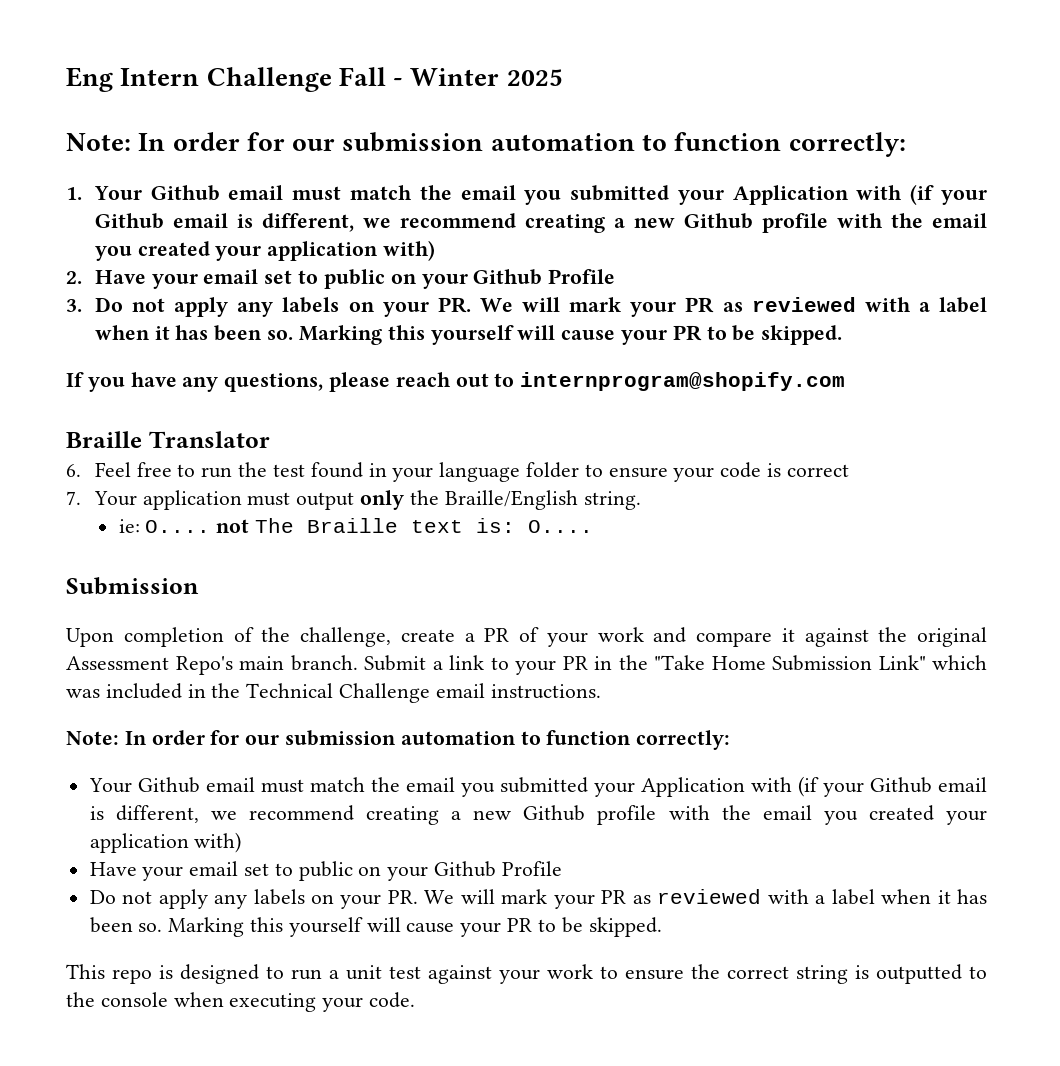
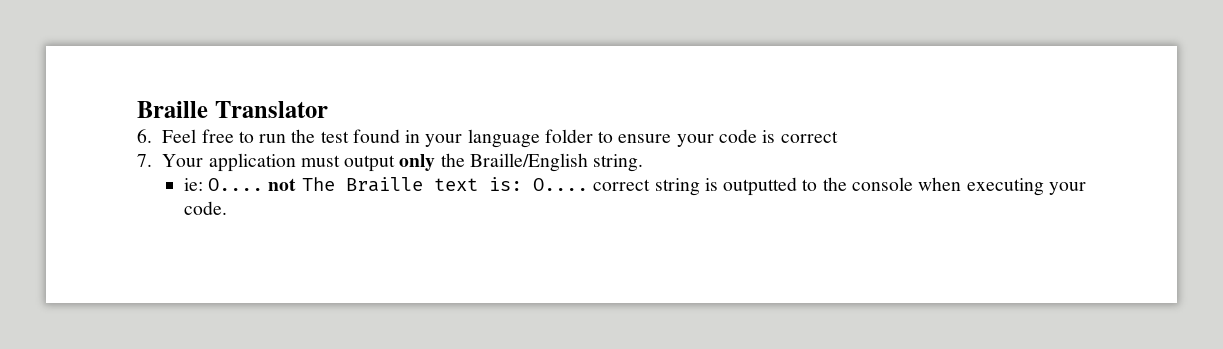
- Eng Intern Challenge Fall - Winter 2025
- Note: In order for our submission automation to function correctly:
- 1. Your Github email must match the email you submitted your Application with (if your Github email is different, we recommend creating a new Github profile with the email you created your application with)
- 2. Have your email set to public on your Github Profile
- 3. Do not apply any labels on your PR. We will mark your PR as reviewed with a label when it has been so. Marking this yourself will cause your PR to be skipped.
- If you have any questions, please reach out to internprogram@shopify.com
- ie: O.... not The Braille text is: O....
- Submission
- Upon completion of the challenge, create a PR of your work and compare it against the original Assessment Repo's main branch. Submit a link to your PR in the "Take Home Submission Link" which was included in the Technical Challenge email instructions.
- Note: In order for our submission automation to function correctly:
- Your Github email must match the email you submitted your Application with (if your Github email is different, we recommend creating a new Github profile with the email you created your application with)
- Have your email set to public on your Github Profile
- Do not apply any labels on your PR. We will mark your PR as reviewed with a label when it has been so. Marking this yourself will cause your PR to be skipped.
- This repo is designed to run a unit test against your work to ensure the correct string is outputted to the console when executing your code.
+ ie: O.... not The Braille text is: O.... correct string is outputted to the console when executing your code.

